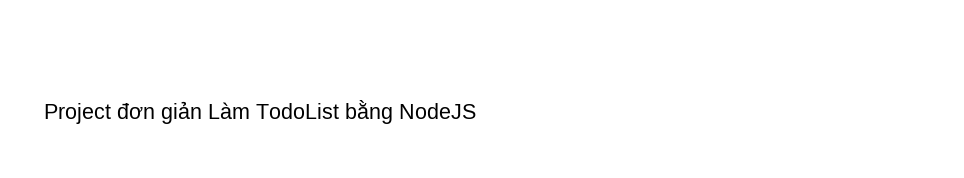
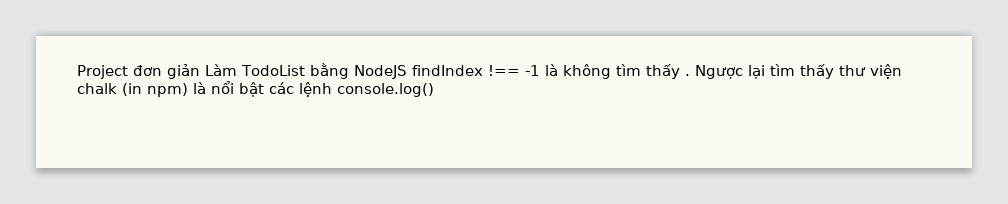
- Project đơn giản Làm TodoList bằng NodeJS
+ Project đơn giản Làm TodoList bằng NodeJS findIndex !== -1 là không tìm thấy . Ngược lại tìm thấy thư viện chalk (in npm) là nổi bật các lệnh console.log()

